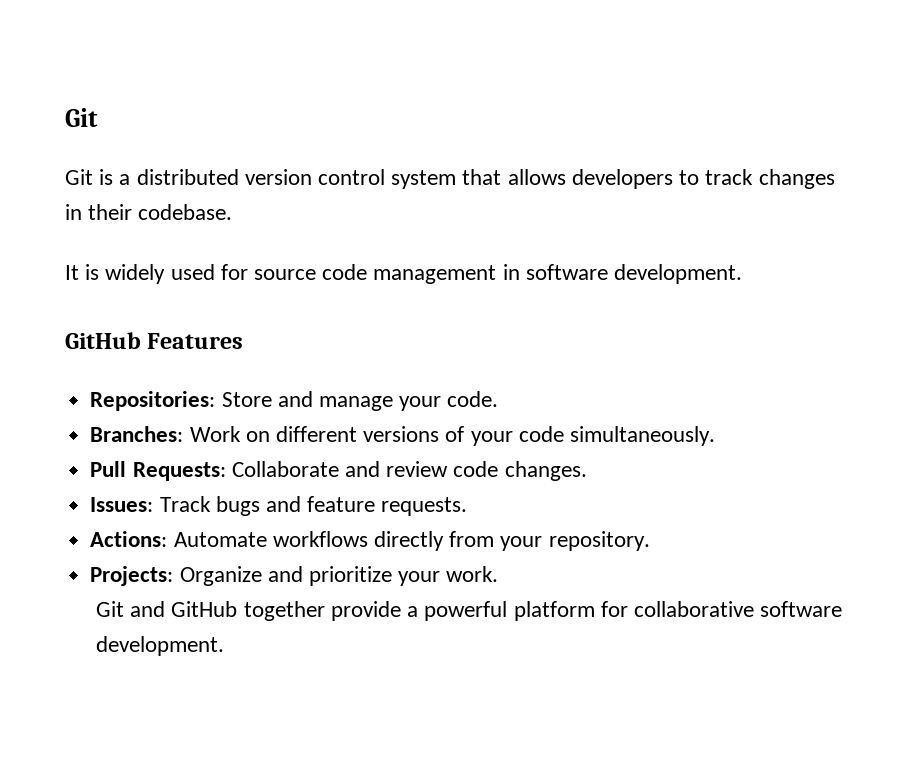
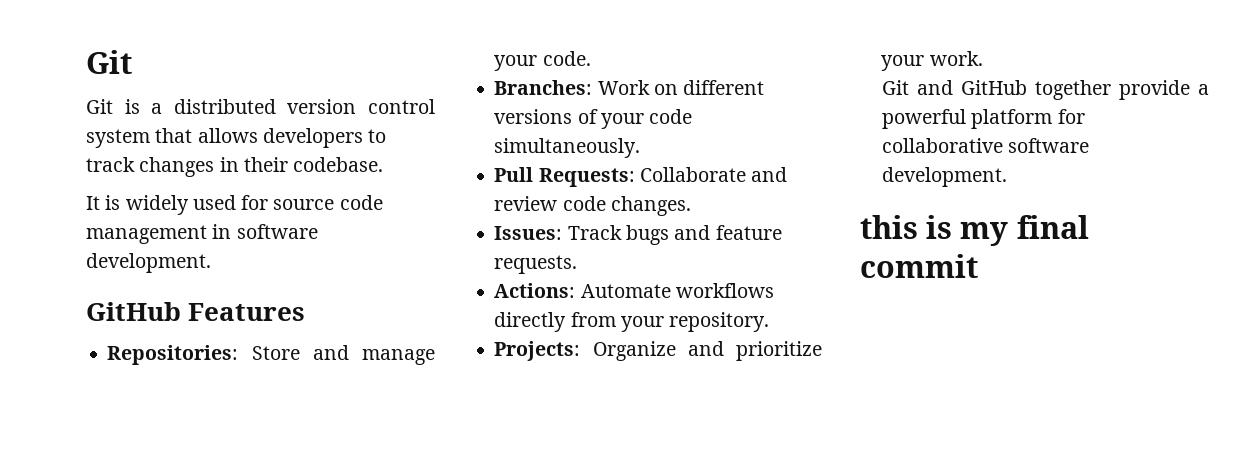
+ this is my final commit

